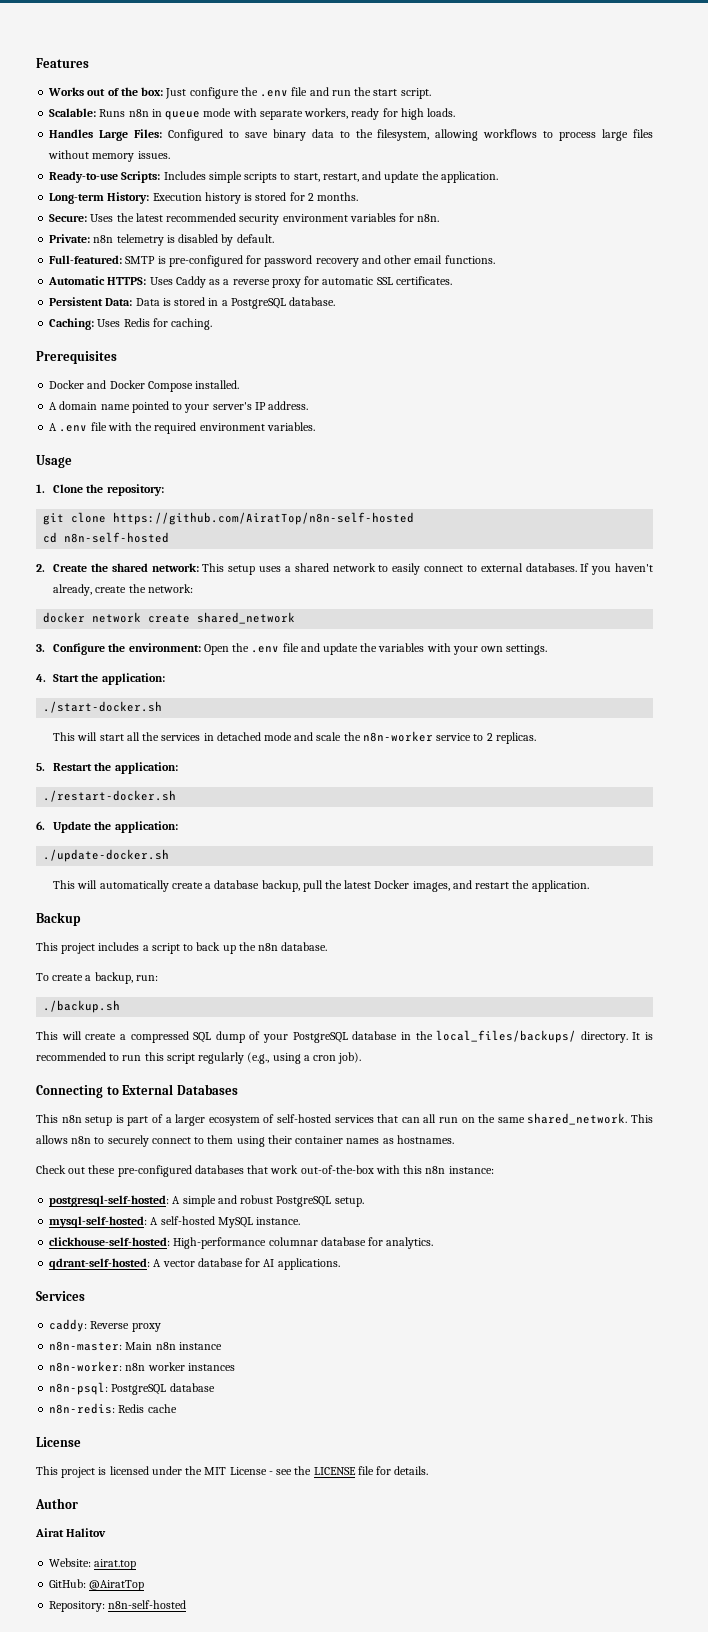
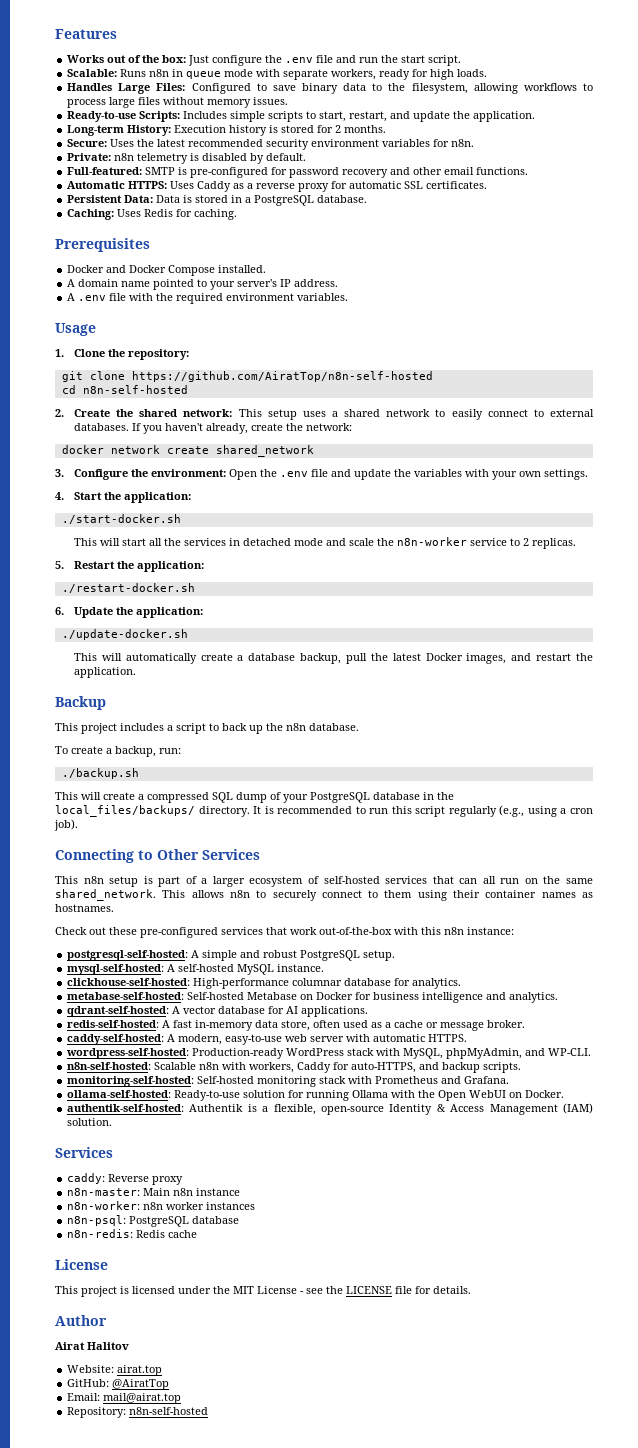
- Connecting to External Databases
+ Connecting to Other Services
- Check out these pre-configured databases that work out-of-the-box with this n8n instance:
+ Check out these pre-configured services that work out-of-the-box with this n8n instance:
+ metabase-self-hosted: Self-hosted Metabase on Docker for business intelligence and analytics.
+ redis-self-hosted: A fast in-memory data store, often used as a cache or message broker.
+ caddy-self-hosted: A modern, easy-to-use web server with automatic HTTPS.
+ wordpress-self-hosted: Production-ready WordPress stack with MySQL, phpMyAdmin, and WP-CLI.
+ n8n-self-hosted: Scalable n8n with workers, Caddy for auto-HTTPS, and backup scripts.
+ monitoring-self-hosted: Self-hosted monitoring stack with Prometheus and Grafana.
+ ollama-self-hosted: Ready-to-use solution for running Ollama with the Open WebUI on Docker.
+ authentik-self-hosted: Authentik is a flexible, open-source Identity & Access Management (IAM) solution.
+ Email: mail@airat.top

